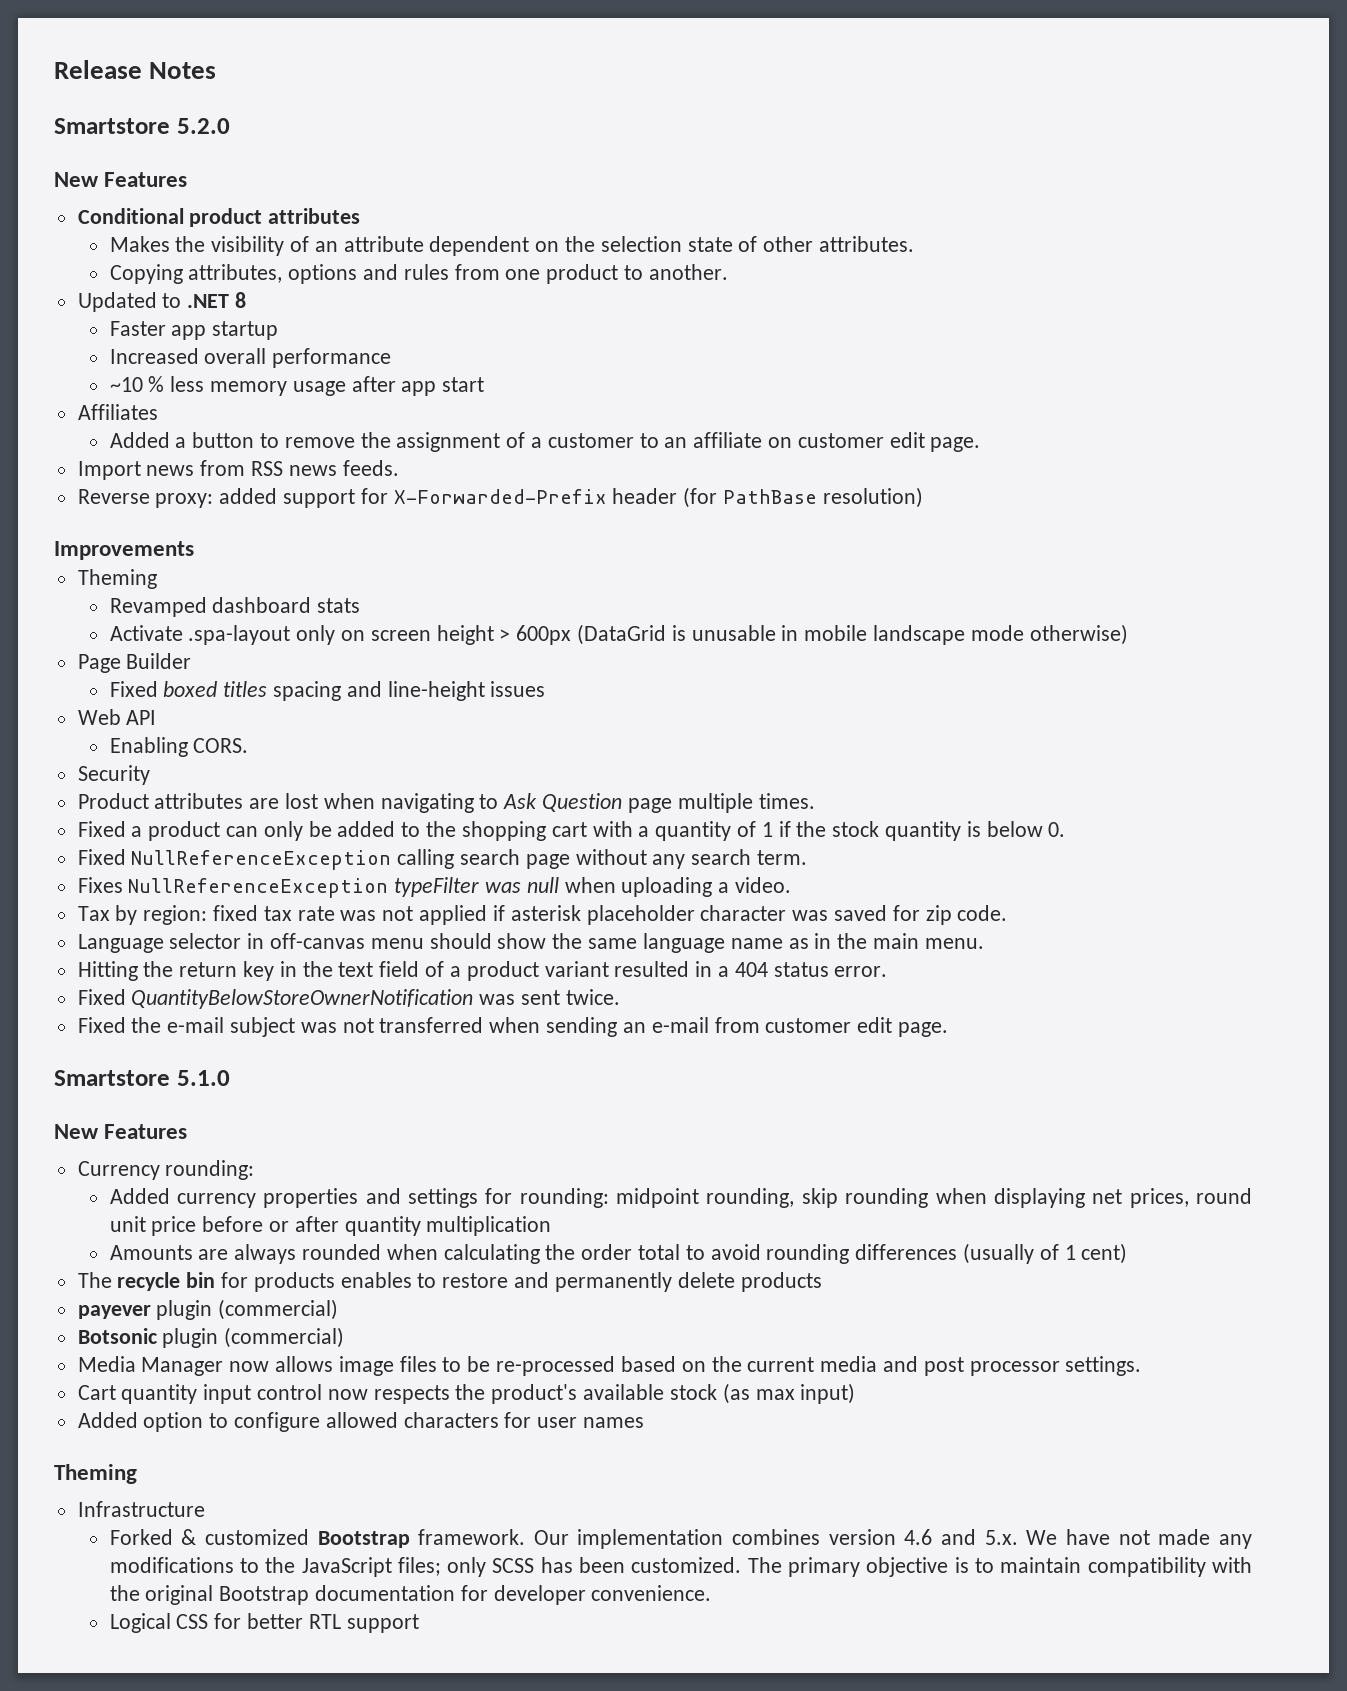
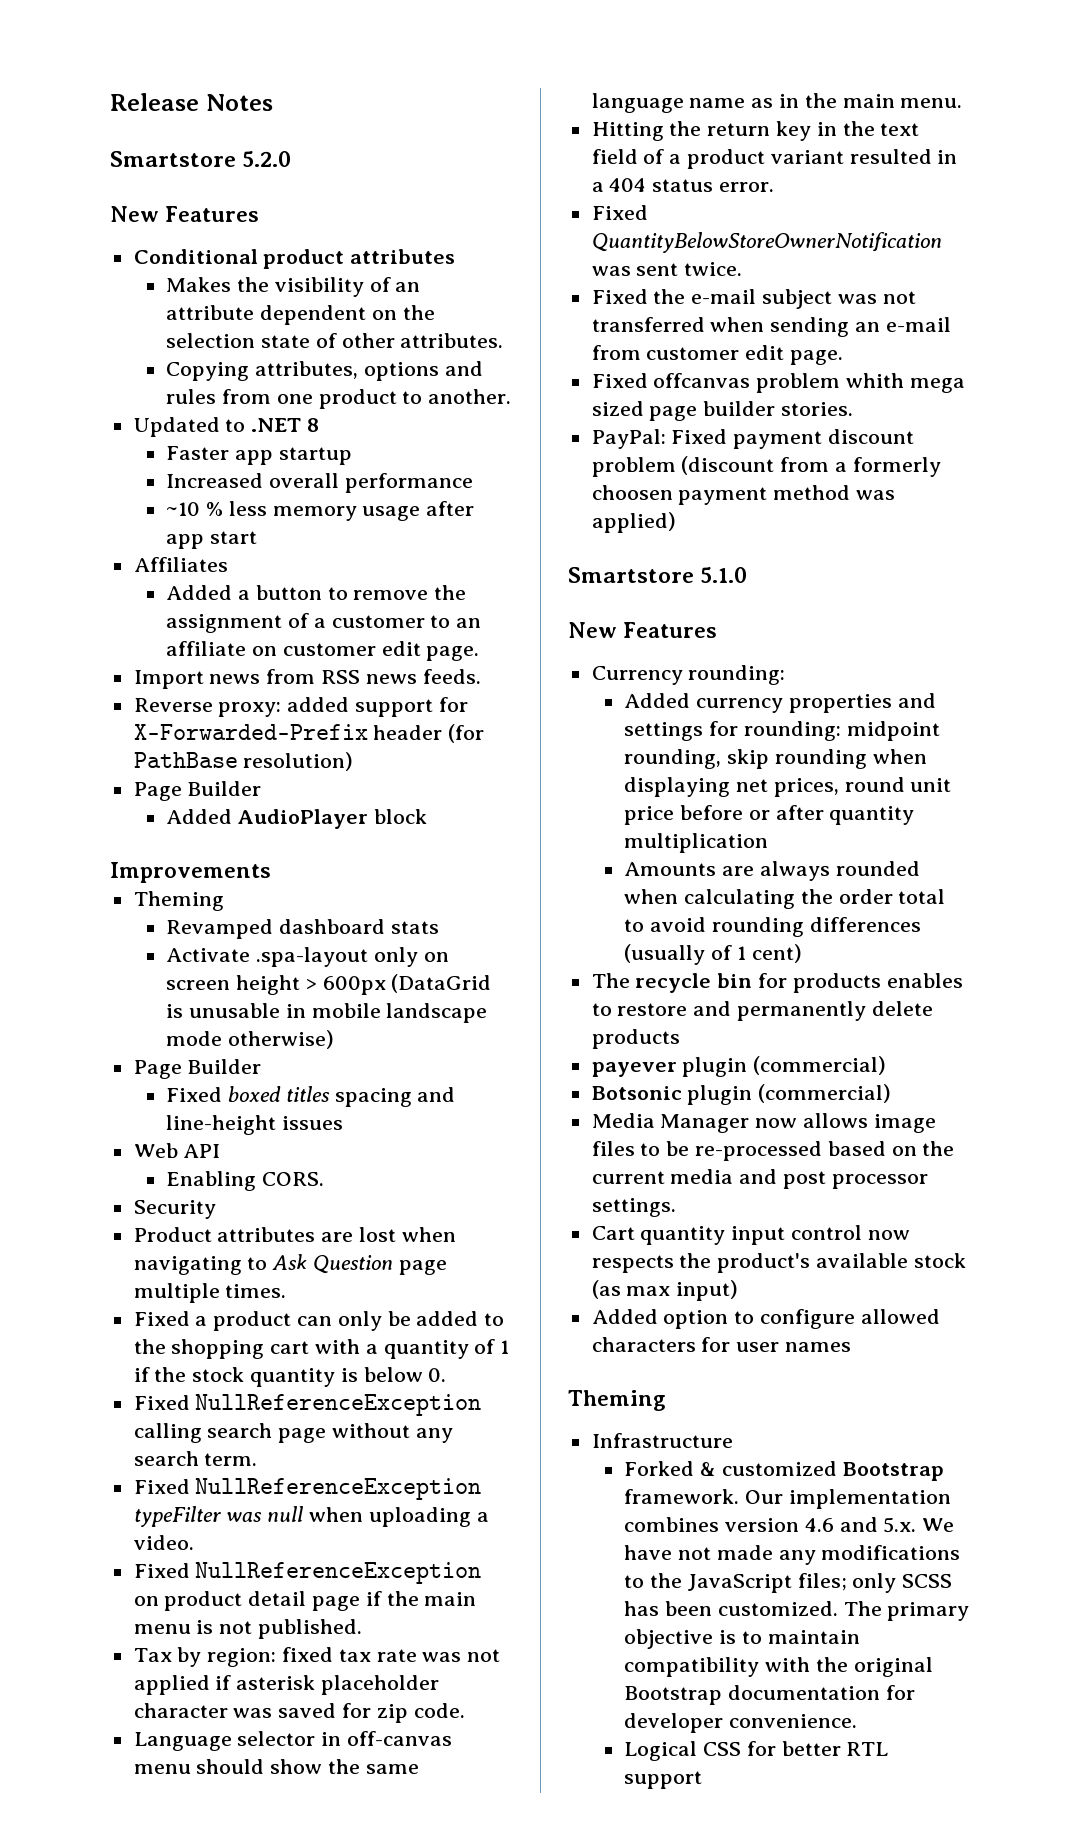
  Reverse proxy: added support for X-Forwarded-Prefix header (for PathBase resolution)
+ Page Builder
+ Added AudioPlayer block
- Fixes NullReferenceException typeFilter was null when uploading a video.
+ Fixed NullReferenceException typeFilter was null when uploading a video.
+ Fixed NullReferenceException on product detail page if the main menu is not published.
+ Fixed offcanvas problem whith mega sized page builder stories.
+ PayPal: Fixed payment discount problem (discount from a formerly choosen payment method was applied)

